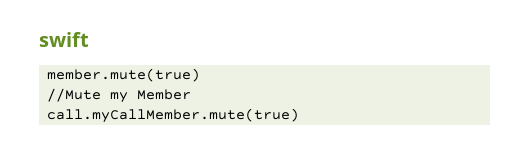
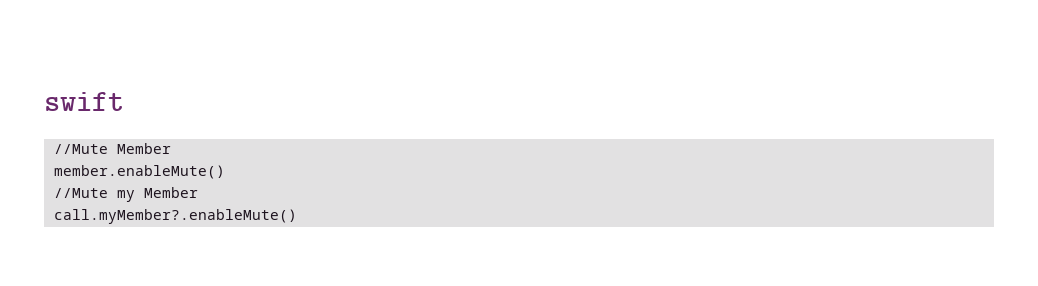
- member.mute(true)
+ //Mute Member
+ member.enableMute()
- call.myCallMember.mute(true)
+ call.myMember?.enableMute()

